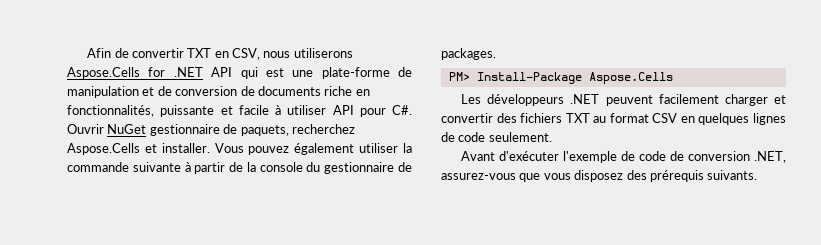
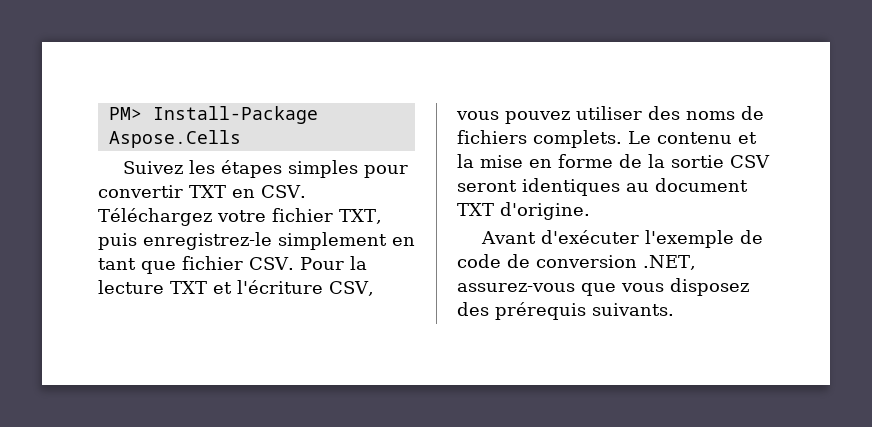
- Afin de convertir TXT en CSV, nous utiliserons Aspose.Cells for .NET API qui est une plate-forme de manipulation et de conversion de documents riche en fonctionnalités, puissante et facile à utiliser API pour C#. Ouvrir NuGet gestionnaire de paquets, recherchez Aspose.Cells et installer. Vous pouvez également utiliser la commande suivante à partir de la console du gestionnaire de packages.
  PM> Install-Package Aspose.Cells
- Les développeurs .NET peuvent facilement charger et convertir des fichiers TXT au format CSV en quelques lignes de code seulement.
+ Suivez les étapes simples pour convertir TXT en CSV. Téléchargez votre fichier TXT, puis enregistrez-le simplement en tant que fichier CSV. Pour la lecture TXT et l'écriture CSV, vous pouvez utiliser des noms de fichiers complets. Le contenu et la mise en forme de la sortie CSV seront identiques au document TXT d'origine.

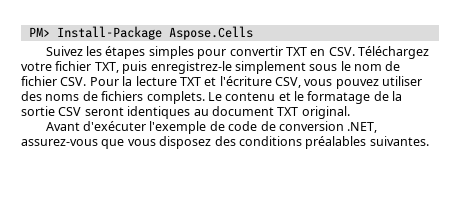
- Suivez les étapes simples pour convertir TXT en CSV. Téléchargez votre fichier TXT, puis enregistrez-le simplement en tant que fichier CSV. Pour la lecture TXT et l'écriture CSV, vous pouvez utiliser des noms de fichiers complets.
+ Suivez les étapes simples pour convertir TXT en CSV. Téléchargez votre fichier TXT, puis enregistrez-le simplement sous le nom de fichier CSV. Pour la lecture TXT et l'écriture CSV, vous pouvez utiliser des noms de fichiers complets.
- Le contenu et la mise en forme de la sortie CSV seront identiques au document TXT d'origine.
+ Le contenu et le formatage de la sortie CSV seront identiques au document TXT original.
- Avant d'exécuter l'exemple de code de conversion .NET, assurez-vous que vous disposez des prérequis suivants.
+ Avant d'exécuter l'exemple de code de conversion .NET, assurez-vous que vous disposez des conditions préalables suivantes.

